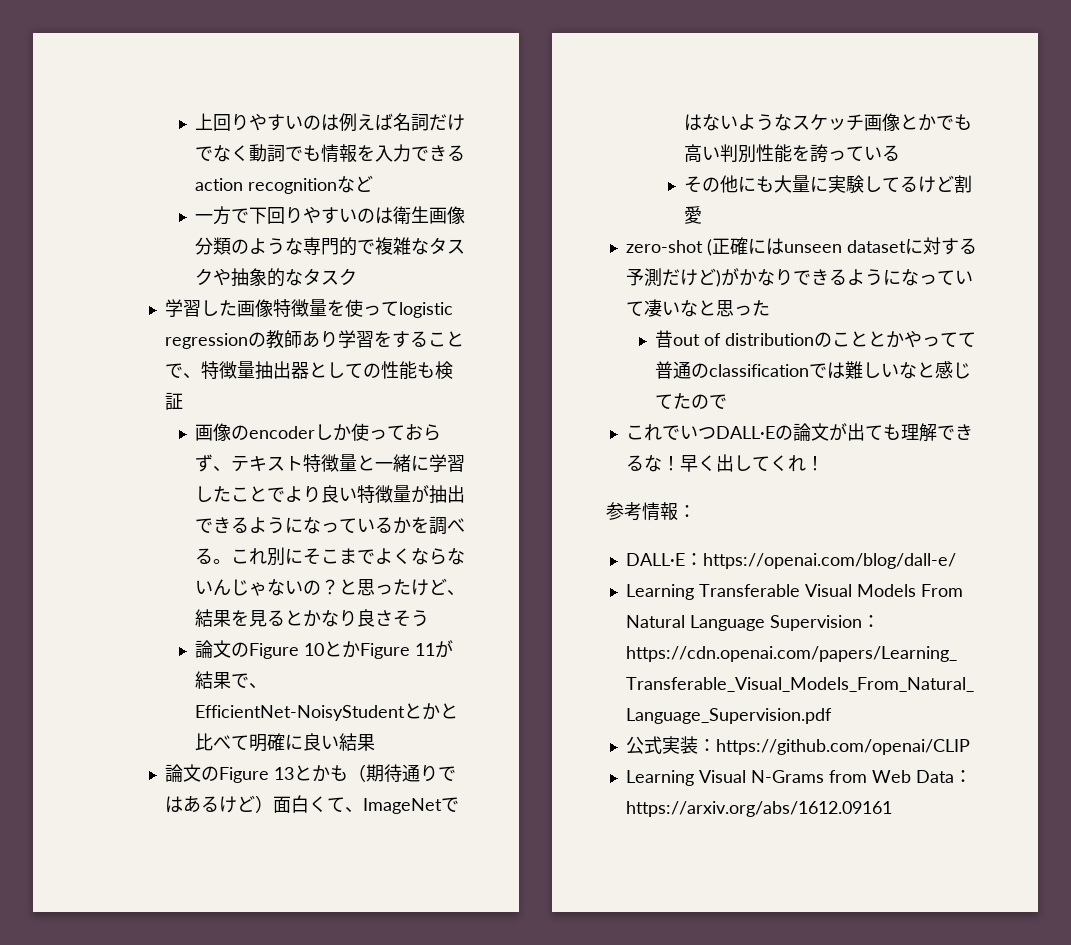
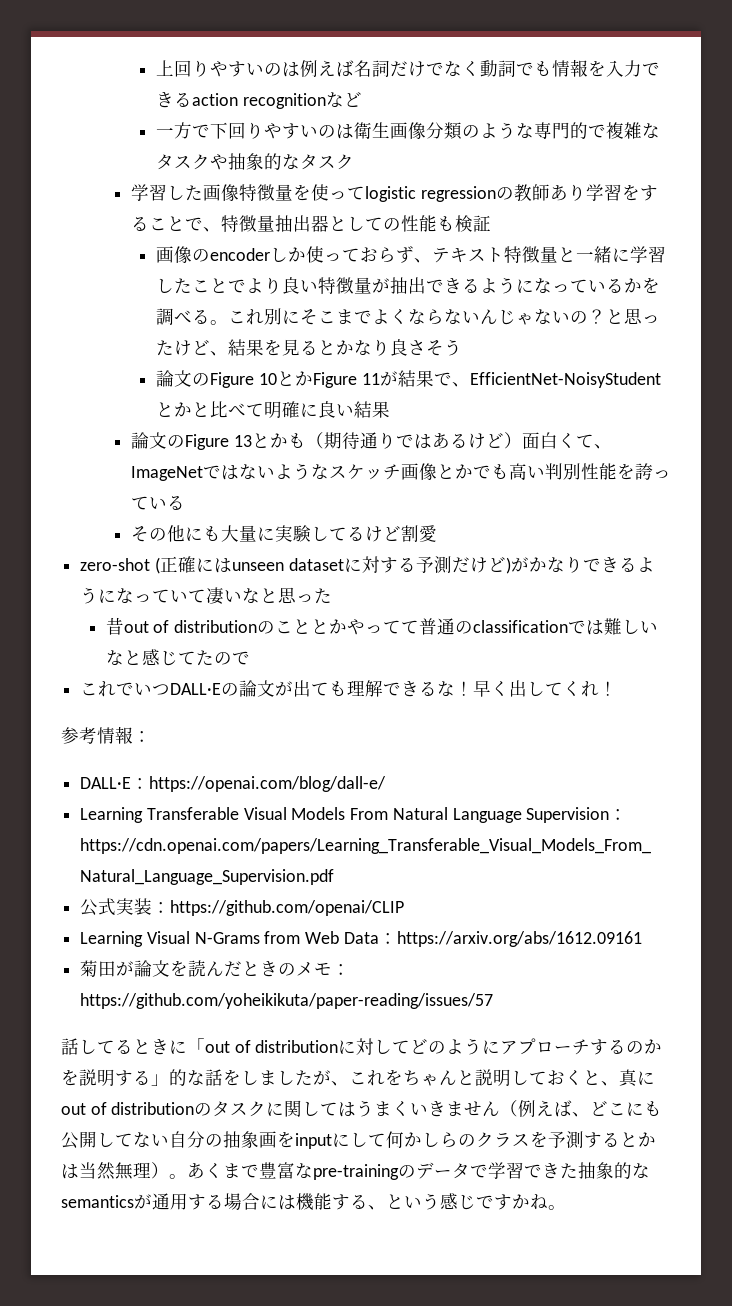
+ 菊田が論文を読んだときのメモ：https://github.com/yoheikikuta/paper-reading/issues/57
+ 話してるときに「out of distributionに対してどのようにアプローチするのかを説明する」的な話をしましたが、これをちゃんと説明しておくと、真にout of distributionのタスクに関してはうまくいきません（例えば、どこにも公開してない自分の抽象画をinputにして何かしらのクラスを予測するとかは当然無理）。あくまで豊富なpre-trainingのデータで学習できた抽象的なsemanticsが通用する場合には機能する、という感じですかね。

